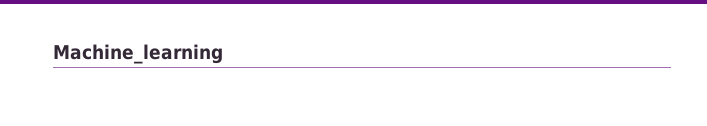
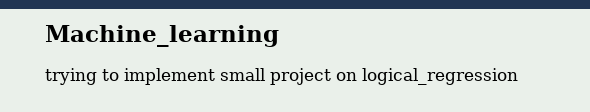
+ trying to implement small project on logical_regression

